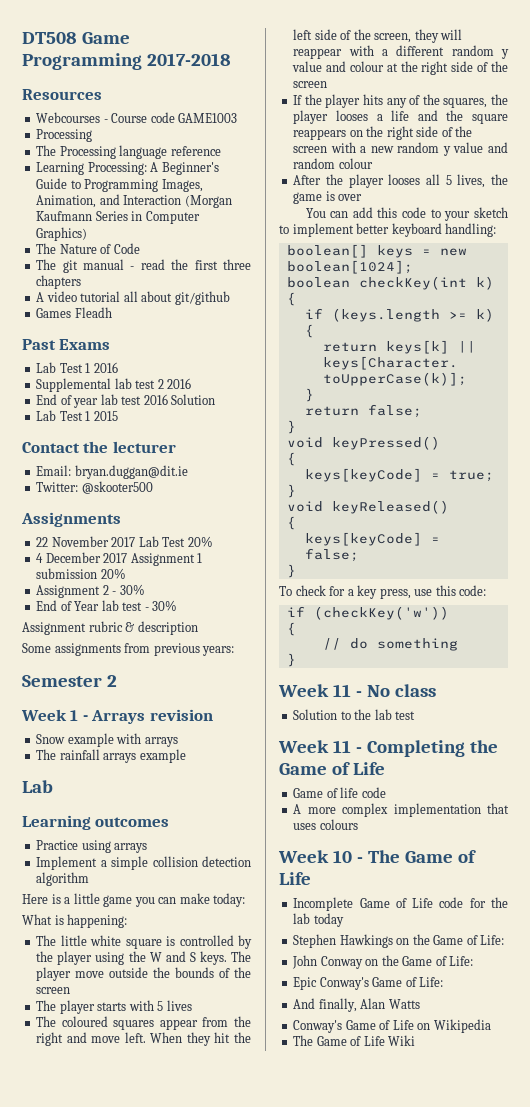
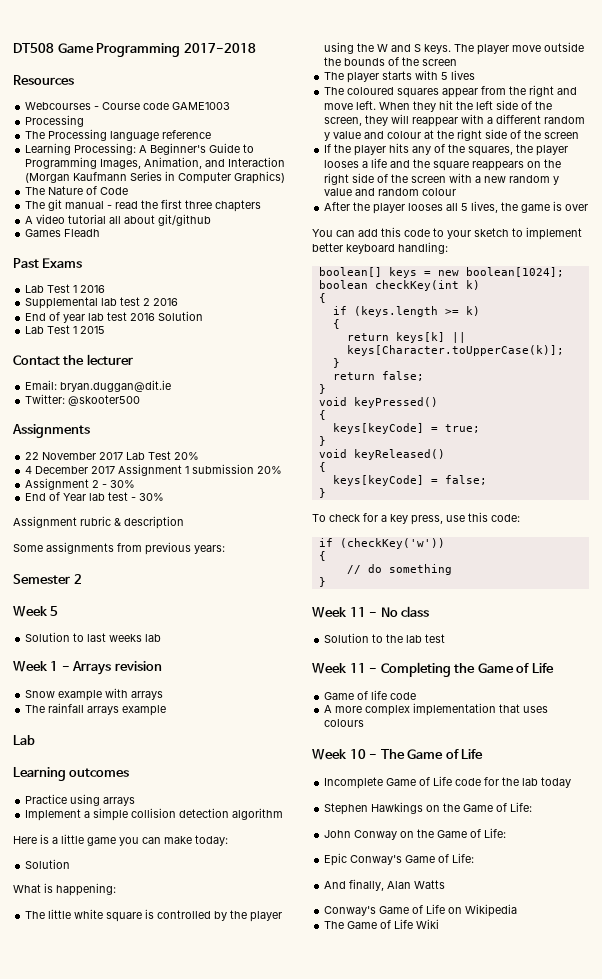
+ Week 5
+ Solution to last weeks lab
  Here is a little game you can make today:
+ Solution

